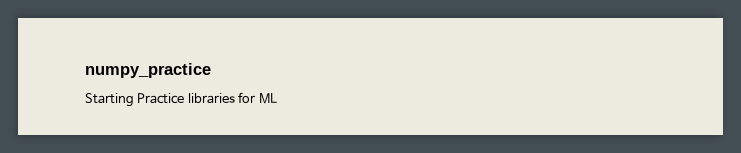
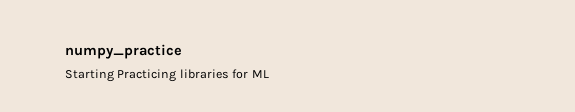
- Starting Practice libraries for ML
+ Starting Practicing libraries for ML

